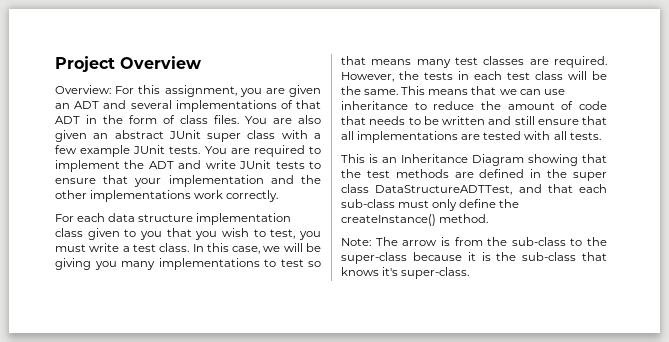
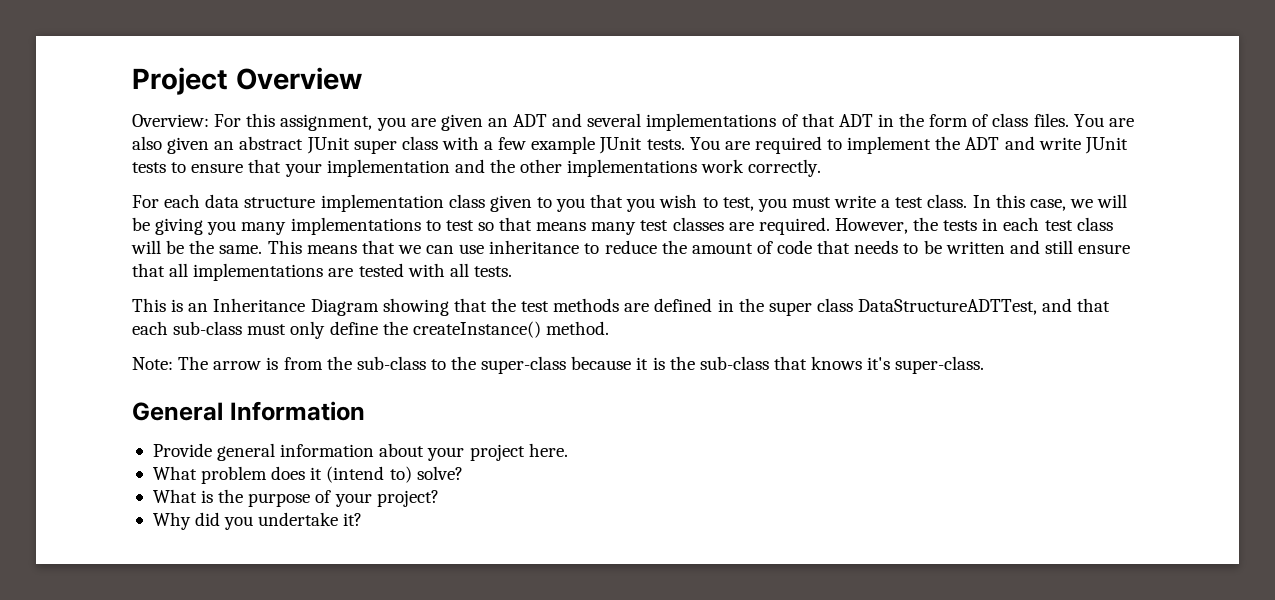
+ General Information
+ Provide general information about your project here.
+ What problem does it (intend to) solve?
+ What is the purpose of your project?
+ Why did you undertake it?

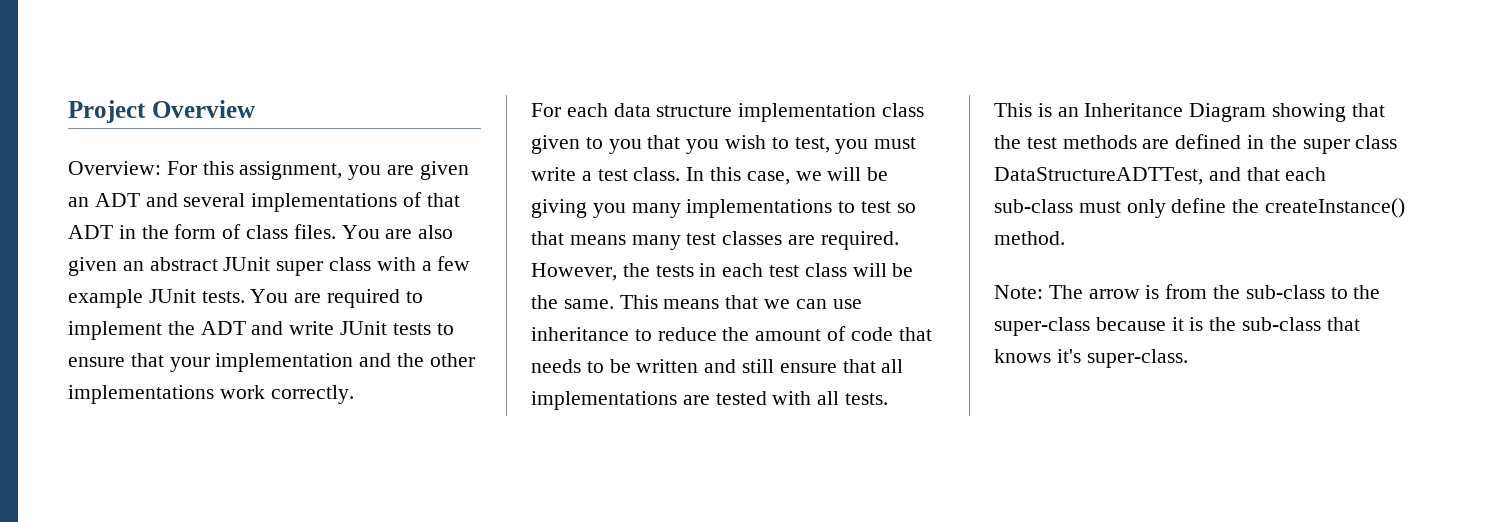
- General Information
- Provide general information about your project here.
- What problem does it (intend to) solve?
- What is the purpose of your project?
- Why did you undertake it?

